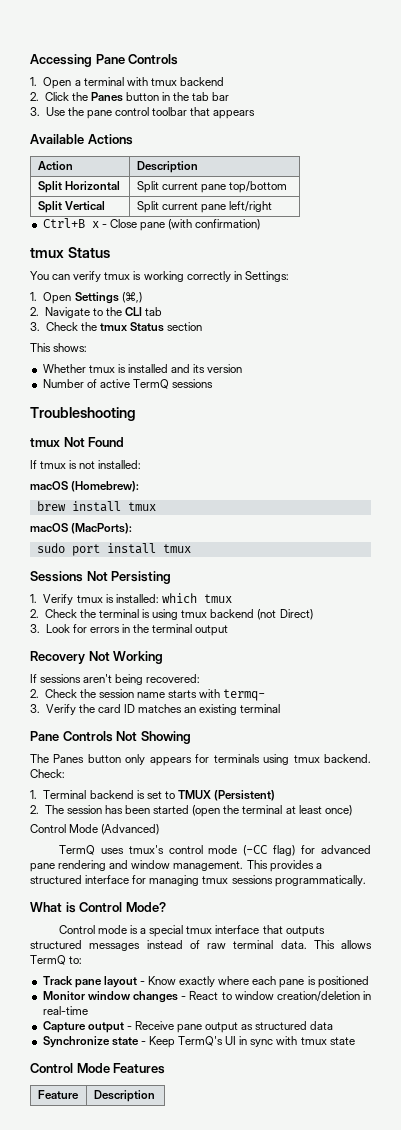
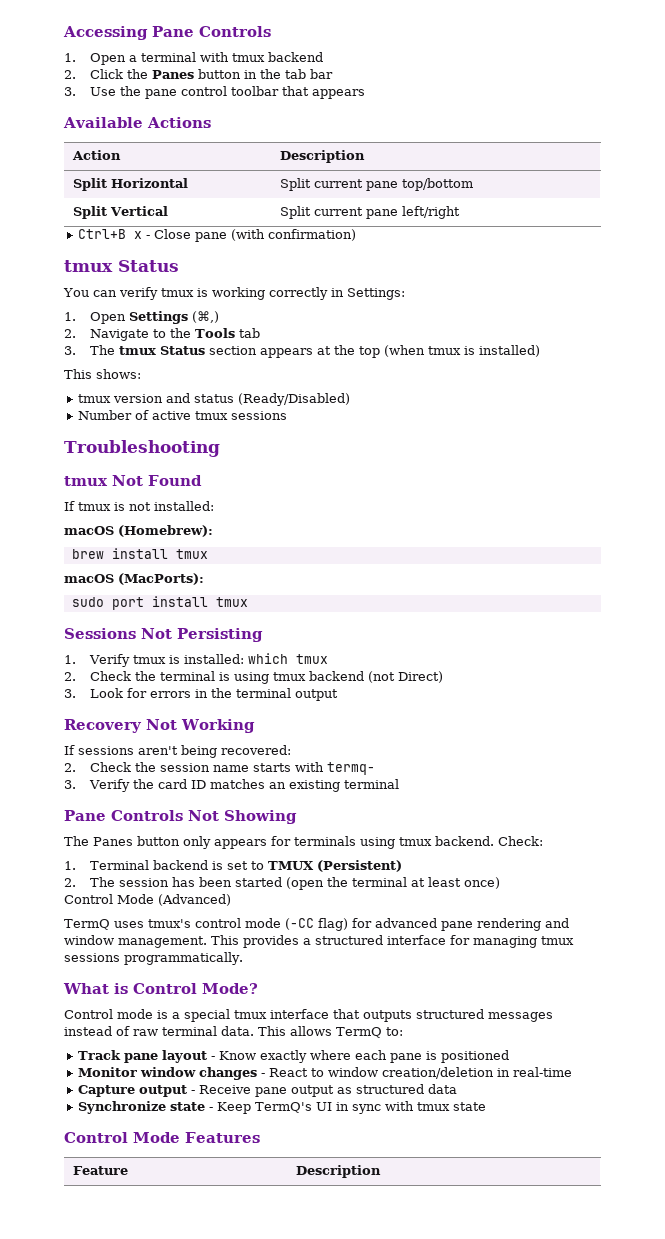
- 2. Navigate to the CLI tab
+ 2. Navigate to the Tools tab
- 3. Check the tmux Status section
+ 3. The tmux Status section appears at the top (when tmux is installed)
  This shows:
- Whether tmux is installed and its version
+ tmux version and status (Ready/Disabled)
- Number of active TermQ sessions
+ Number of active tmux sessions

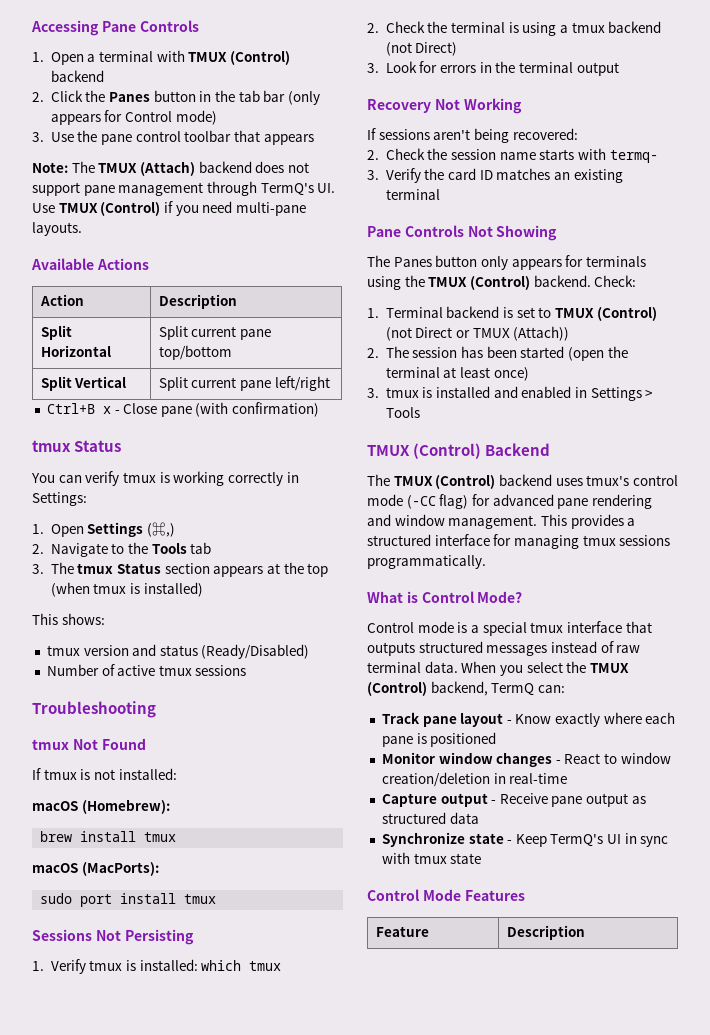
- 1. Open a terminal with tmux backend
+ 1. Open a terminal with TMUX (Control) backend
- 2. Click the Panes button in the tab bar
+ 2. Click the Panes button in the tab bar (only appears for Control mode)
+ Note: The TMUX (Attach) backend does not support pane management through TermQ's UI. Use TMUX (Control) if you need multi-pane layouts.
- 2. Check the terminal is using tmux backend (not Direct)
+ 2. Check the terminal is using a tmux backend (not Direct)
- The Panes button only appears for terminals using tmux backend.
+ The Panes button only appears for terminals using the TMUX (Control) backend.
- 1. Terminal backend is set to TMUX (Persistent)
+ 1. Terminal backend is set to TMUX (Control) (not Direct or TMUX (Attach))
- Control Mode (Advanced)
- TermQ uses tmux's control mode (-CC flag) for advanced pane rendering and window management.
+ 3. tmux is installed and enabled in Settings > Tools
+ TMUX (Control) Backend
+ The TMUX (Control) backend uses tmux's control mode (-CC flag) for advanced pane rendering and window management.
- This allows TermQ to:
+ When you select the TMUX (Control) backend, TermQ can:

